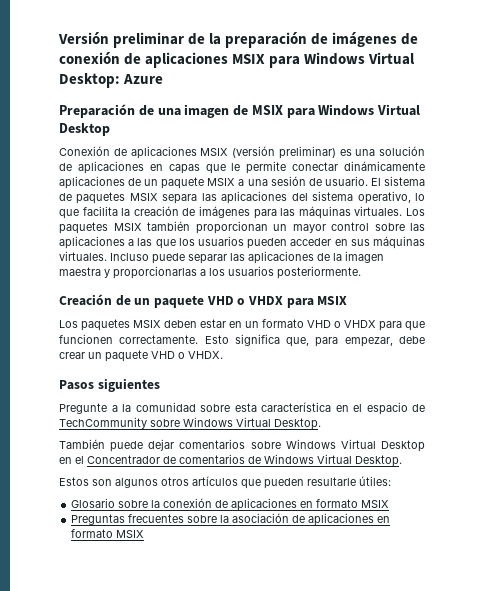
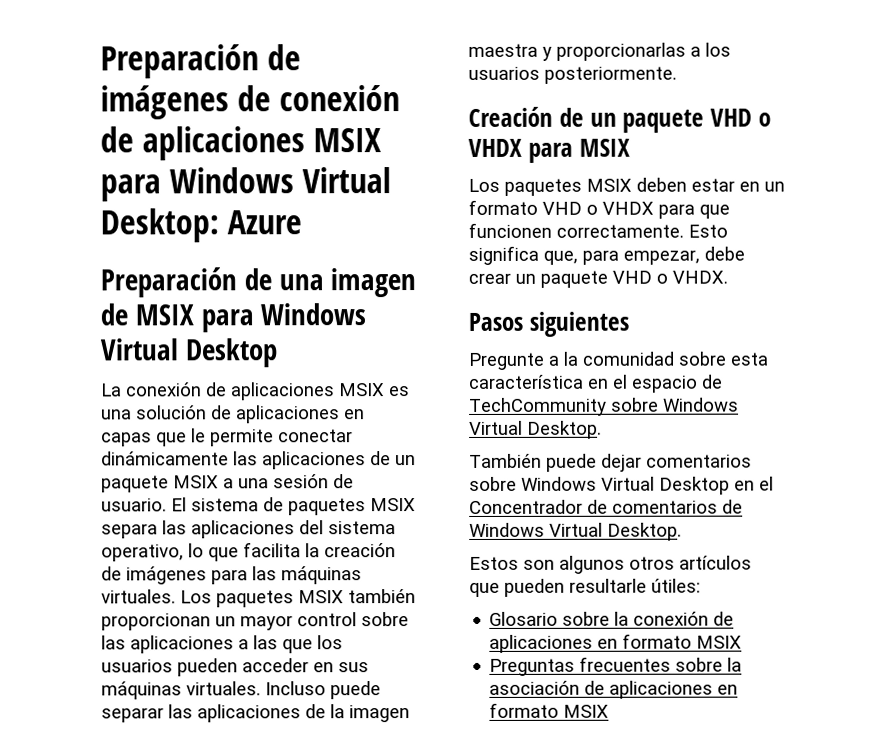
- Versión preliminar de la preparación de imágenes de conexión de aplicaciones MSIX para Windows Virtual Desktop: Azure
+ Preparación de imágenes de conexión de aplicaciones MSIX para Windows Virtual Desktop: Azure
- Conexión de aplicaciones MSIX (versión preliminar) es una solución de aplicaciones en capas que le permite conectar dinámicamente aplicaciones de un paquete MSIX a una sesión de usuario.
+ La conexión de aplicaciones MSIX es una solución de aplicaciones en capas que le permite conectar dinámicamente las aplicaciones de un paquete MSIX a una sesión de usuario.

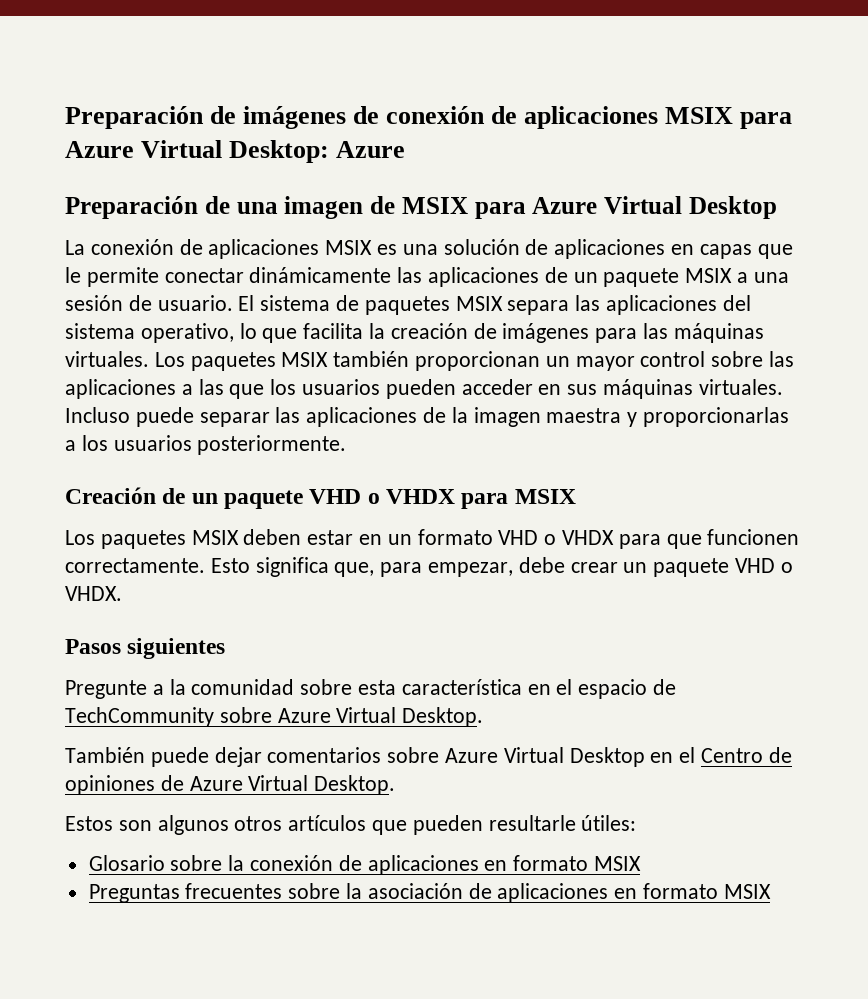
- Preparación de imágenes de conexión de aplicaciones MSIX para Windows Virtual Desktop: Azure
+ Preparación de imágenes de conexión de aplicaciones MSIX para Azure Virtual Desktop: Azure
- Preparación de una imagen de MSIX para Windows Virtual Desktop
+ Preparación de una imagen de MSIX para Azure Virtual Desktop
- Pregunte a la comunidad sobre esta característica en el espacio de TechCommunity sobre Windows Virtual Desktop.
+ Pregunte a la comunidad sobre esta característica en el espacio de TechCommunity sobre Azure Virtual Desktop.
- También puede dejar comentarios sobre Windows Virtual Desktop en el Concentrador de comentarios de Windows Virtual Desktop.
+ También puede dejar comentarios sobre Azure Virtual Desktop en el Centro de opiniones de Azure Virtual Desktop.

